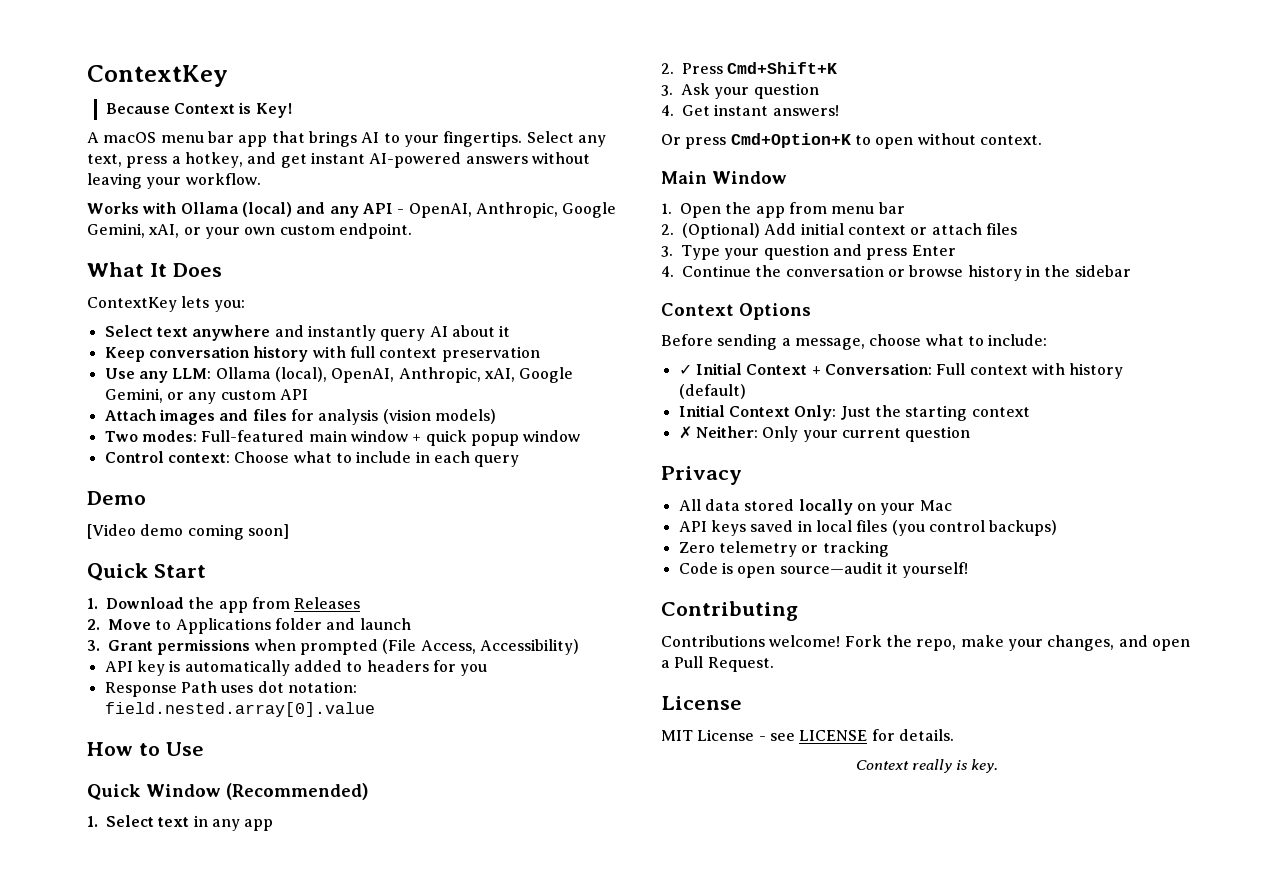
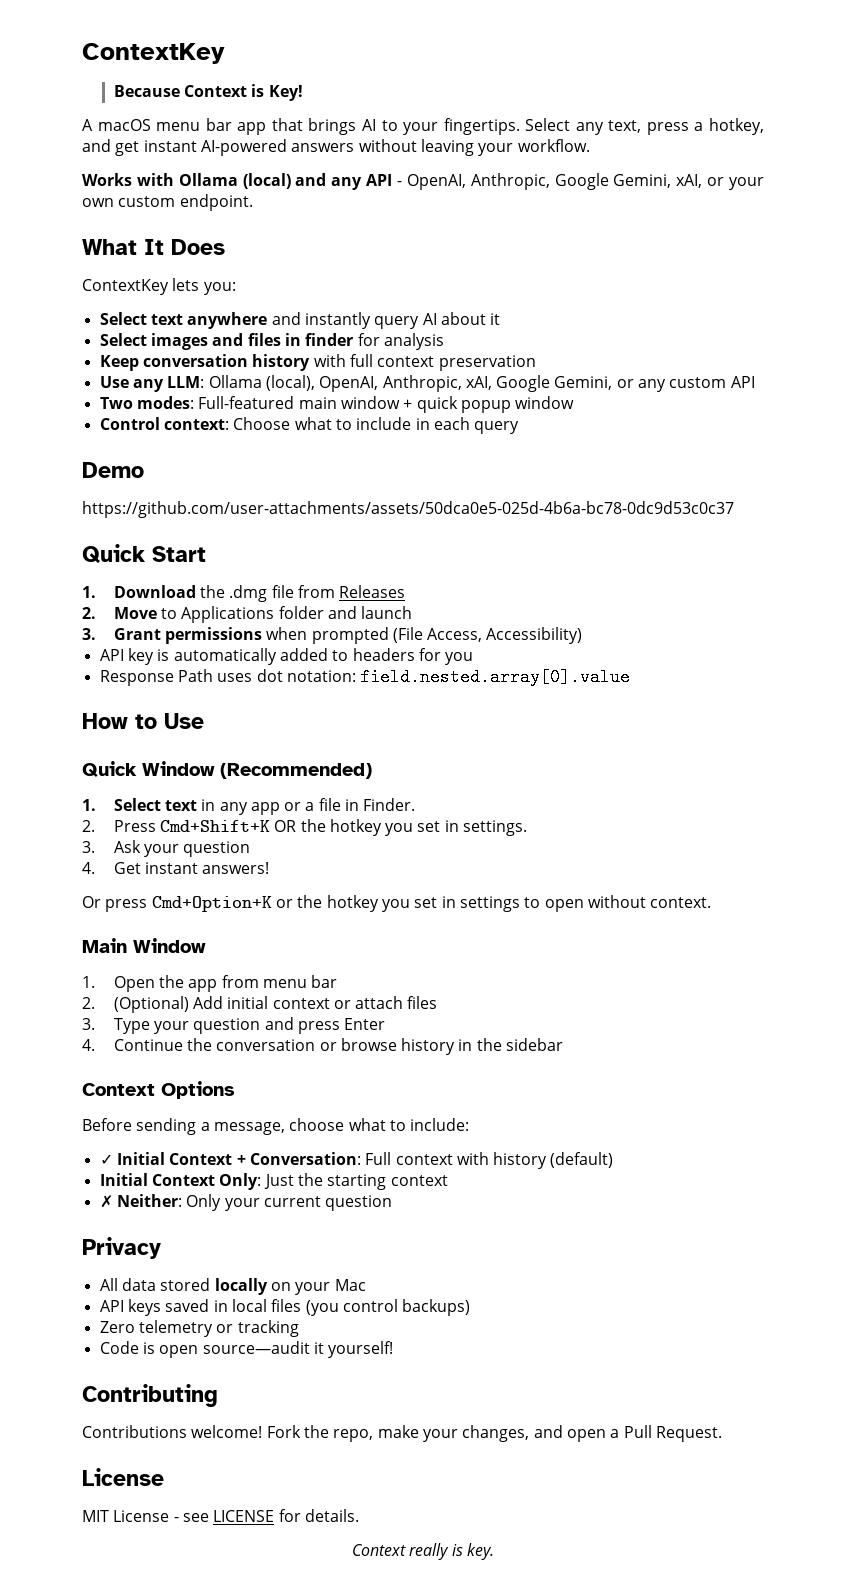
+ Select images and files in finder for analysis
- Attach images and files for analysis (vision models)
- [Video demo coming soon]
+ https://github.com/user-attachments/assets/50dca0e5-025d-4b6a-bc78-0dc9d53c0c37
- 1. Download the app from Releases
+ 1. Download the .dmg file from Releases
- 1. Select text in any app
- 2. Press Cmd+Shift+K
+ 1. Select text in any app or a file in Finder.
+ 2. Press Cmd+Shift+K OR the hotkey you set in settings.
- Or press Cmd+Option+K to open without context.
+ Or press Cmd+Option+K or the hotkey you set in settings to open without context.

